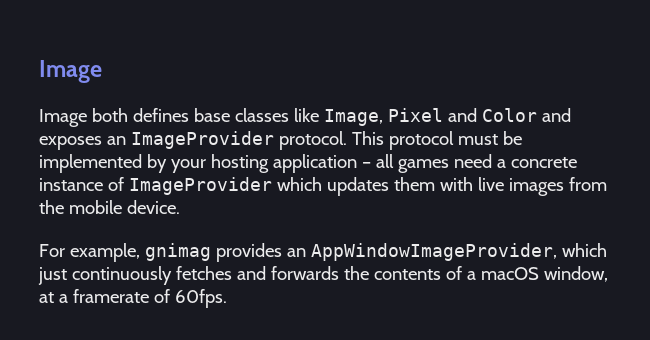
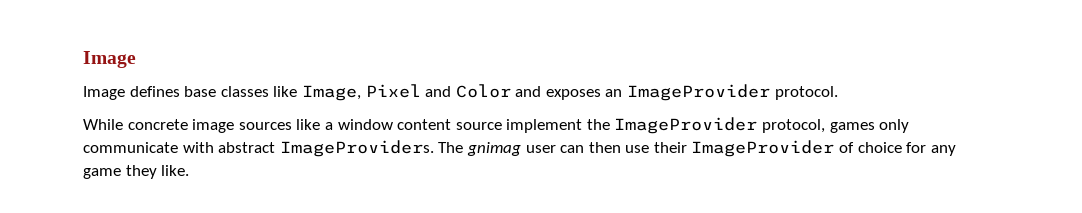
- Image both defines base classes like Image, Pixel and Color and exposes an ImageProvider protocol. This protocol must be implemented by your hosting application – all games need a concrete instance of ImageProvider which updates them with live images from the mobile device.
- For example, gnimag provides an AppWindowImageProvider, which just continuously fetches and forwards the contents of a macOS window, at a framerate of 60fps.
+ Image defines base classes like Image, Pixel and Color and exposes an ImageProvider protocol.
+ While concrete image sources like a window content source implement the ImageProvider protocol, games only communicate with abstract ImageProviders. The gnimag user can then use their ImageProvider of choice for any game they like.

